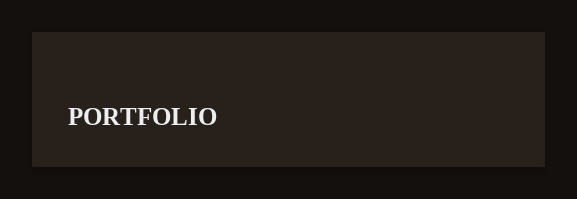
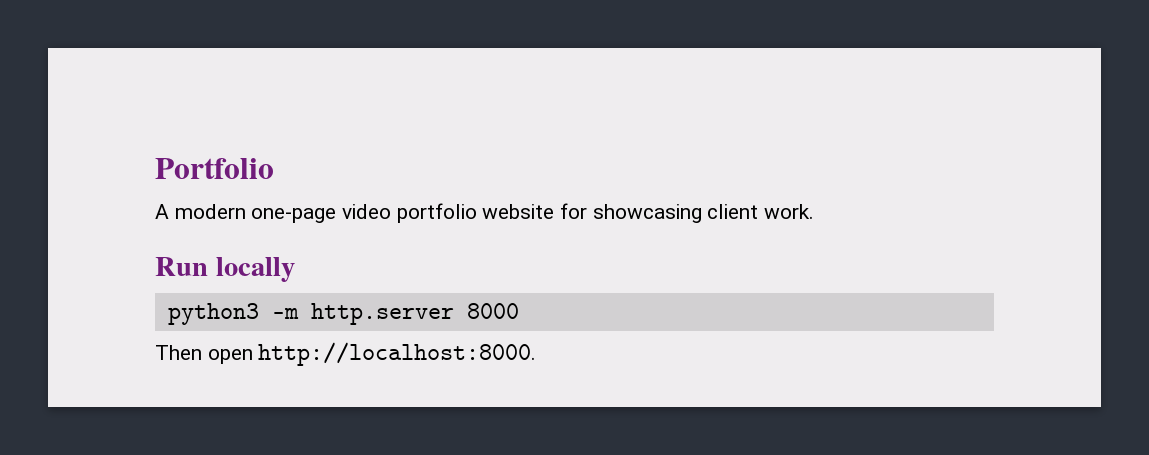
- PORTFOLIO
+ Portfolio
+ A modern one-page video portfolio website for showcasing client work.
+ Run locally
+ python3 -m http.server 8000
+ Then open http://localhost:8000.

